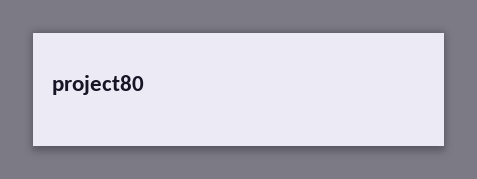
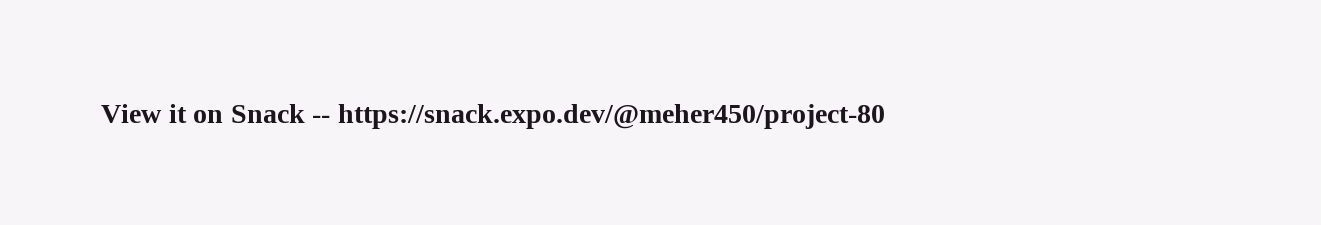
- project80
+ View it on Snack -- https://snack.expo.dev/@meher450/project-80

